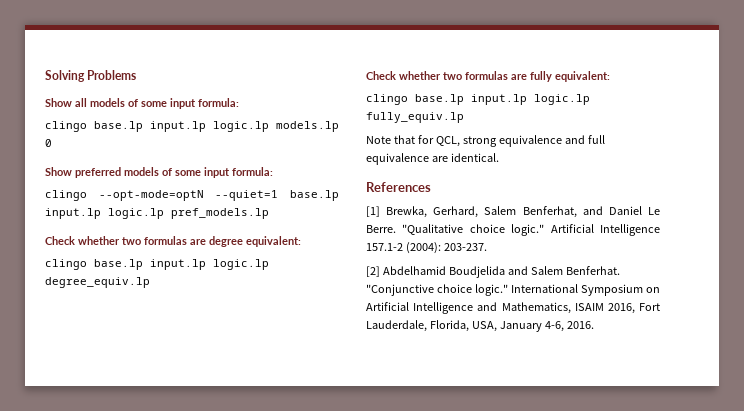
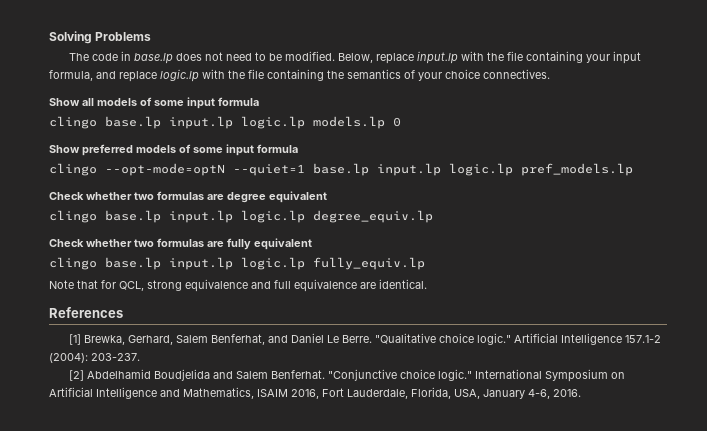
+ The code in base.lp does not need to be modified. Below, replace input.lp with the file containing your input formula, and replace logic.lp with the file containing the semantics of your choice connectives.
- Show all models of some input formula:
+ Show all models of some input formula
- Show preferred models of some input formula:
+ Show preferred models of some input formula
- Check whether two formulas are degree equivalent:
+ Check whether two formulas are degree equivalent
- Check whether two formulas are fully equivalent:
+ Check whether two formulas are fully equivalent

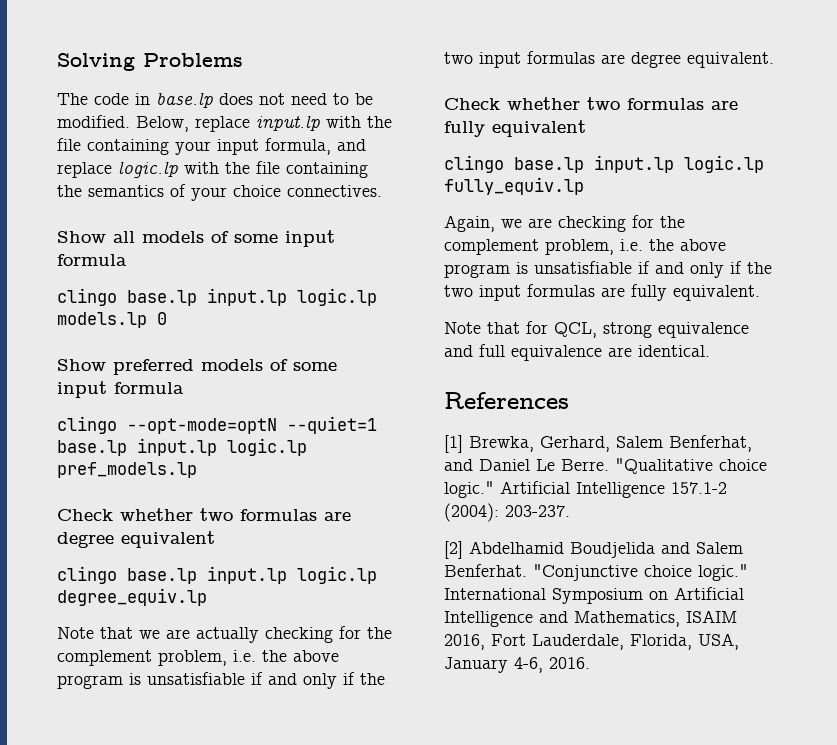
+ Note that we are actually checking for the complement problem, i.e. the above program is unsatisfiable if and only if the two input formulas are degree equivalent.
+ Again, we are checking for the complement problem, i.e. the above program is unsatisfiable if and only if the two input formulas are fully equivalent.

